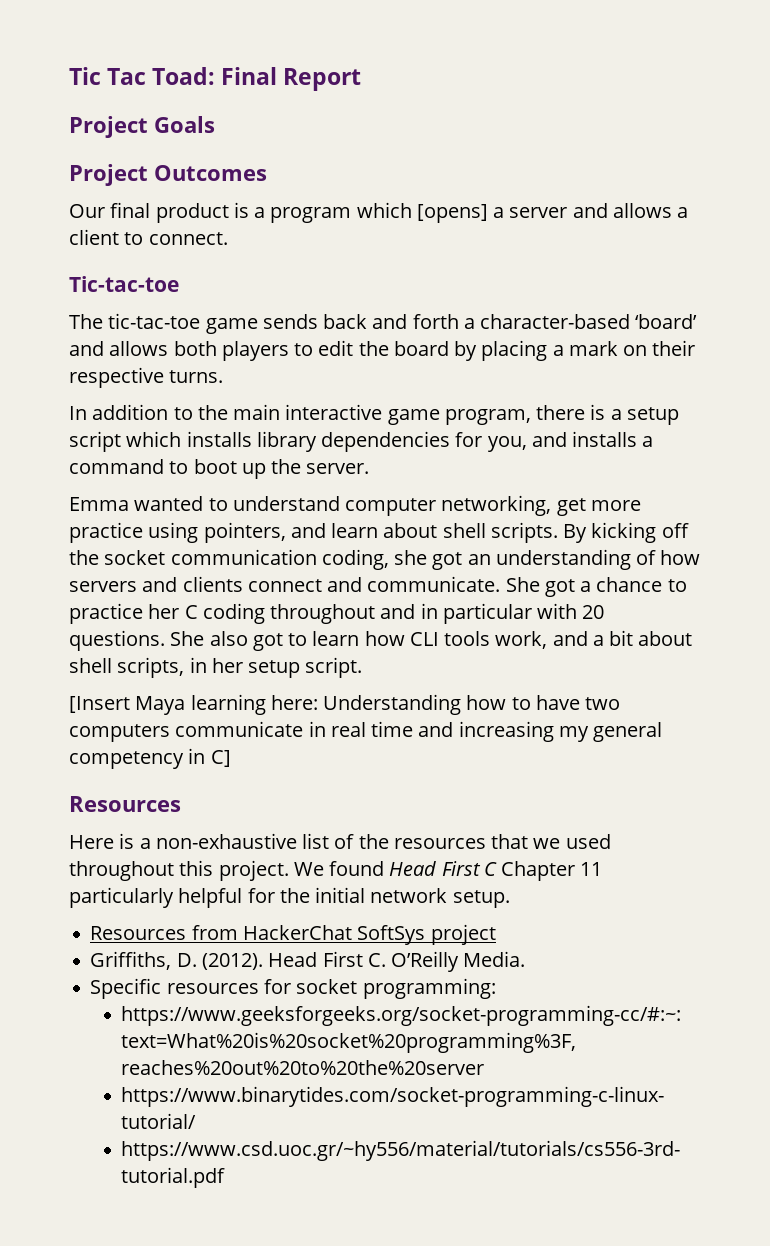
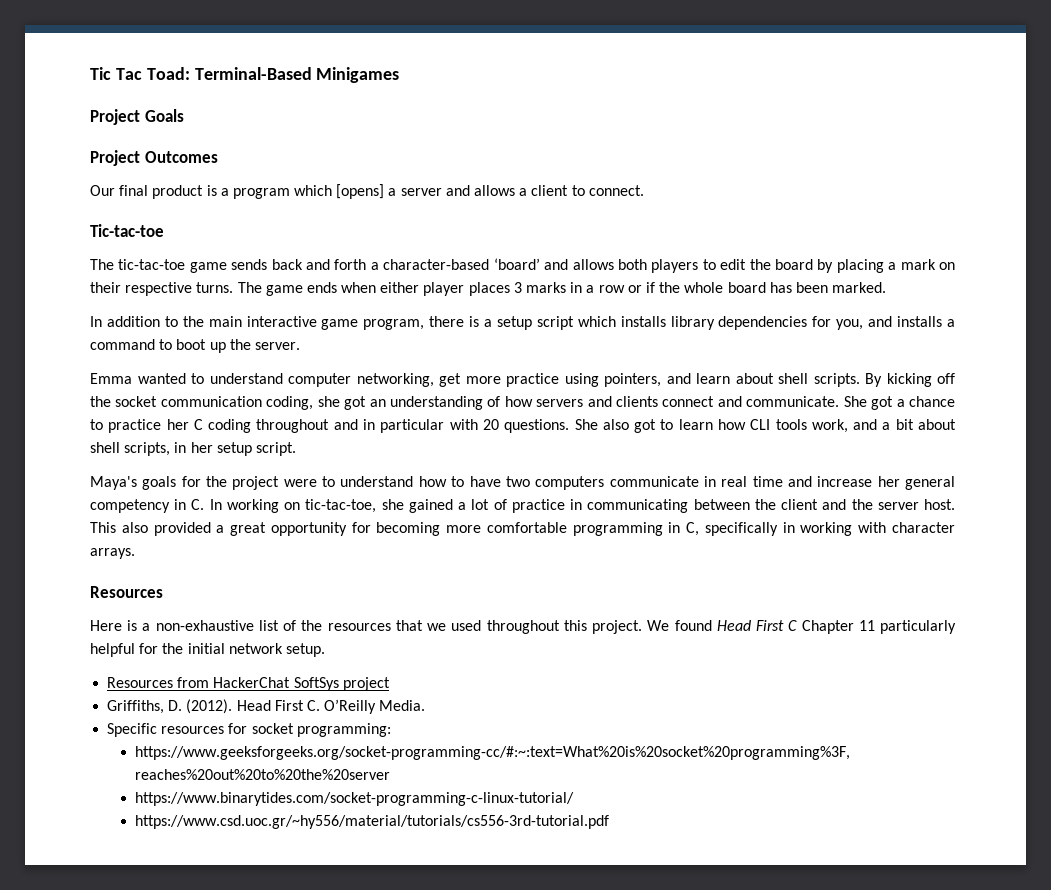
- Tic Tac Toad: Final Report
+ Tic Tac Toad: Terminal-Based Minigames
+ The game ends when either player places 3 marks in a row or if the whole board has been marked.
- [Insert Maya learning here: Understanding how to have two computers communicate in real time and increasing my general competency in C]
+ Maya's goals for the project were to understand how to have two computers communicate in real time and increase her general competency in C. In working on tic-tac-toe, she gained a lot of practice in communicating between the client and the server host. This also provided a great opportunity for becoming more comfortable programming in C, specifically in working with character arrays.

